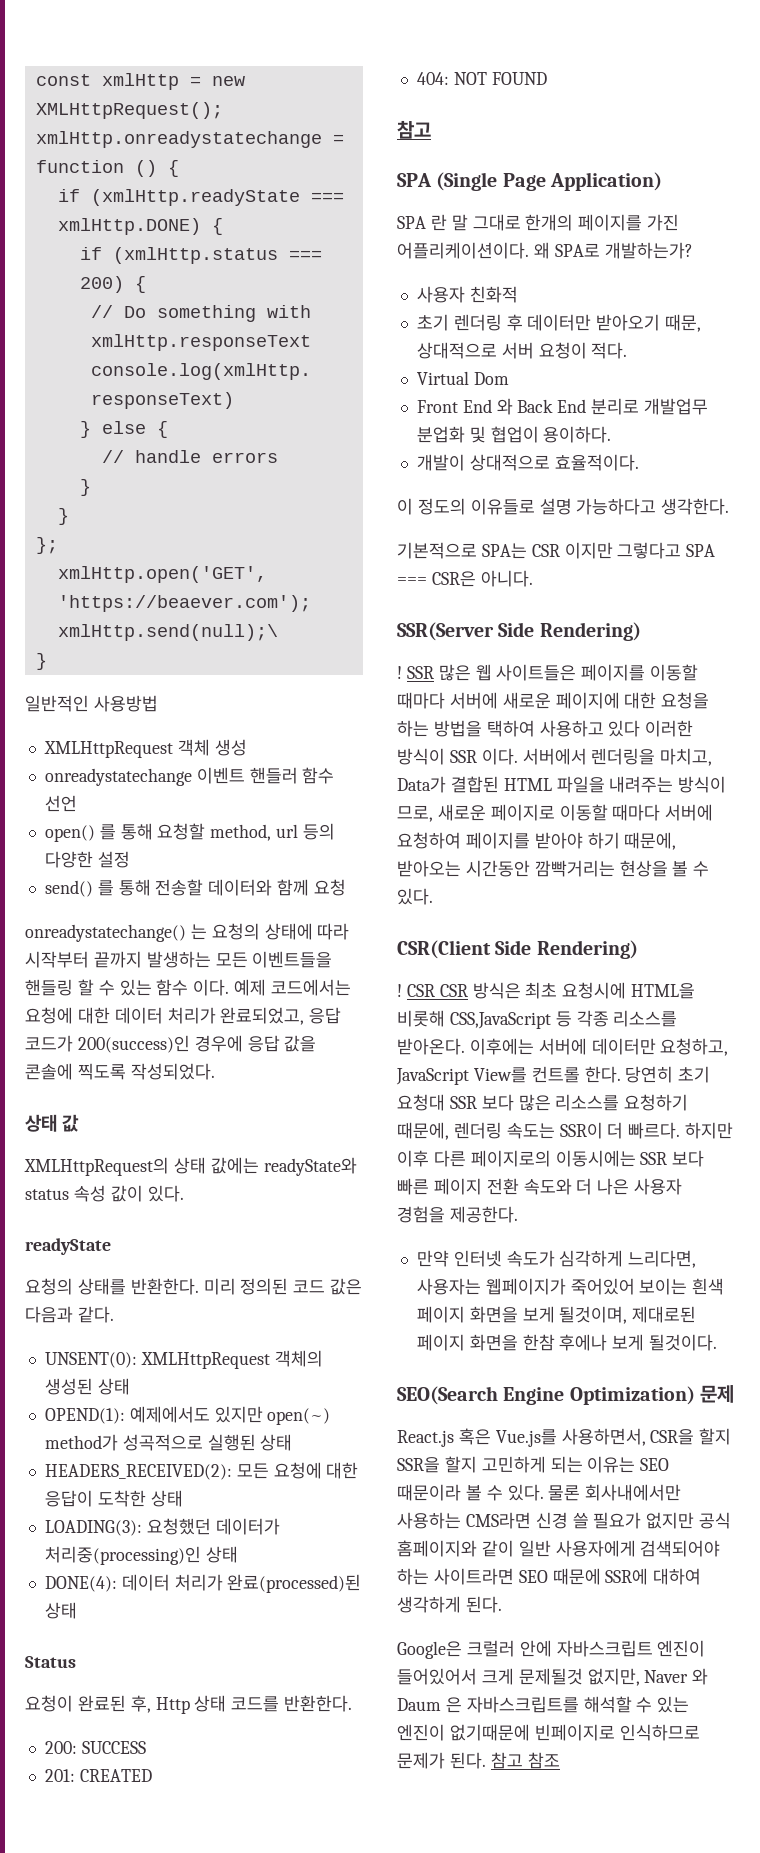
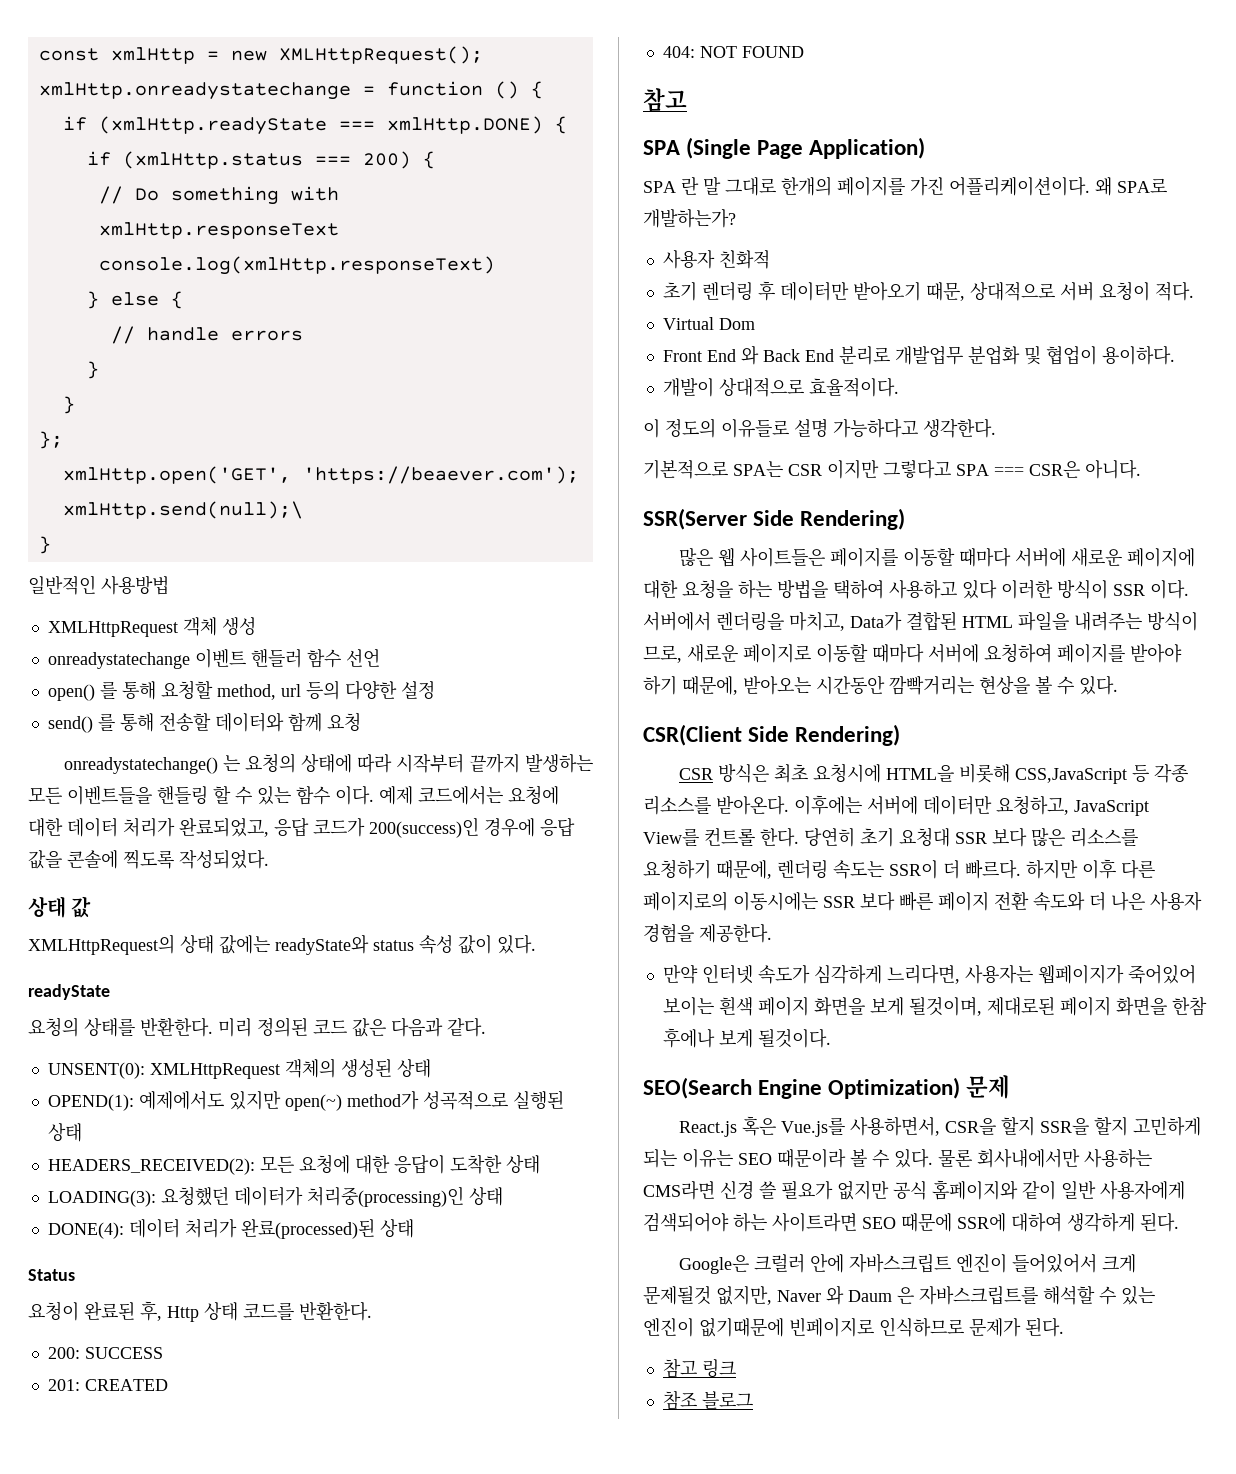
- ! SSR 많은 웹 사이트들은 페이지를 이동할 때마다 서버에 새로운 페이지에 대한 요청을 하는 방법을 택하여 사용하고 있다 이러한 방식이 SSR 이다.
+ 많은 웹 사이트들은 페이지를 이동할 때마다 서버에 새로운 페이지에 대한 요청을 하는 방법을 택하여 사용하고 있다 이러한 방식이 SSR 이다.
- ! CSR CSR 방식은 최초 요청시에 HTML을 비롯해 CSS,JavaScript 등 각종 리소스를 받아온다.
+ CSR 방식은 최초 요청시에 HTML을 비롯해 CSS,JavaScript 등 각종 리소스를 받아온다.
- Google은 크럴러 안에 자바스크립트 엔진이 들어있어서 크게 문제될것 없지만, Naver 와 Daum 은 자바스크립트를 해석할 수 있는 엔진이 없기때문에 빈페이지로 인식하므로 문제가 된다. 참고 참조
+ Google은 크럴러 안에 자바스크립트 엔진이 들어있어서 크게 문제될것 없지만, Naver 와 Daum 은 자바스크립트를 해석할 수 있는 엔진이 없기때문에 빈페이지로 인식하므로 문제가 된다.
+ 참고 링크
+ 참조 블로그

